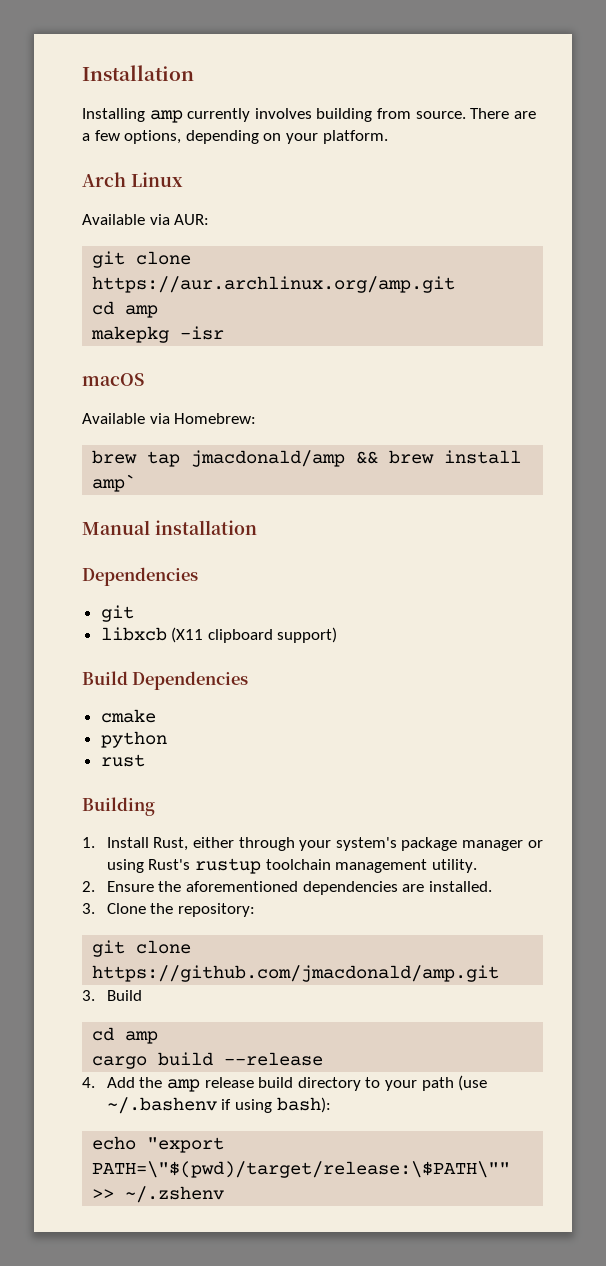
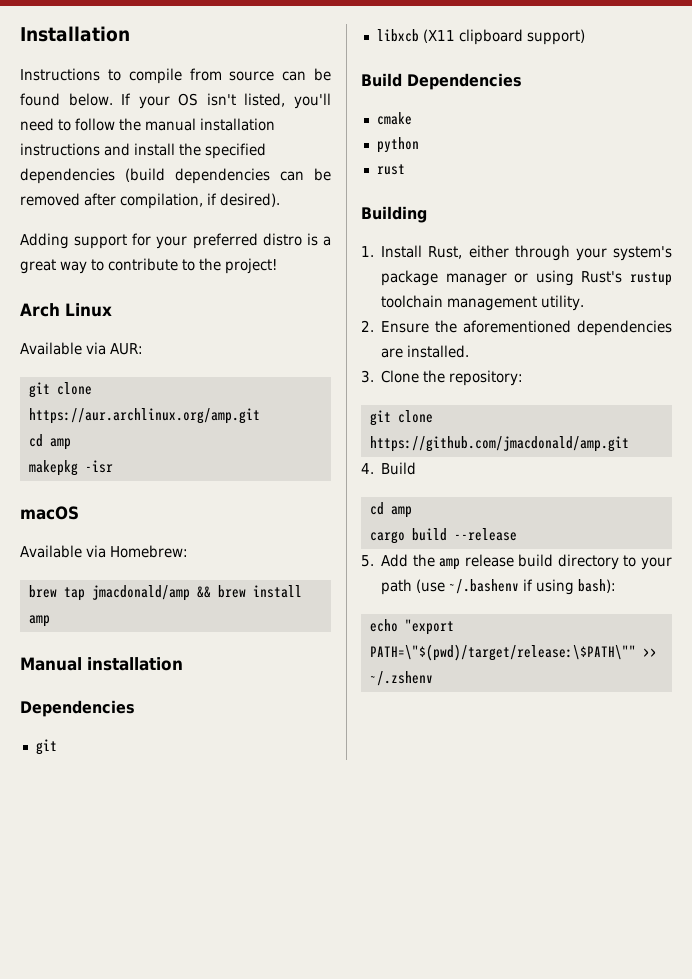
- Installing amp currently involves building from source. There are a few options, depending on your platform.
+ Instructions to compile from source can be found below. If your OS isn't listed, you'll need to follow the manual installation instructions and install the specified dependencies (build dependencies can be removed after compilation, if desired).
+ Adding support for your preferred distro is a great way to contribute to the project!
- brew tap jmacdonald/amp && brew install amp`
+ brew tap jmacdonald/amp && brew install amp
- 3. Build
+ 4. Build
- 4. Add the amp release build directory to your path (use ~/.bashenv if using bash):
+ 5. Add the amp release build directory to your path (use ~/.bashenv if using bash):

